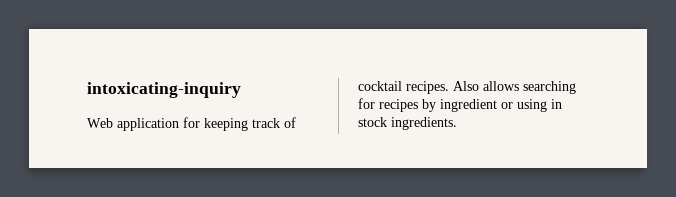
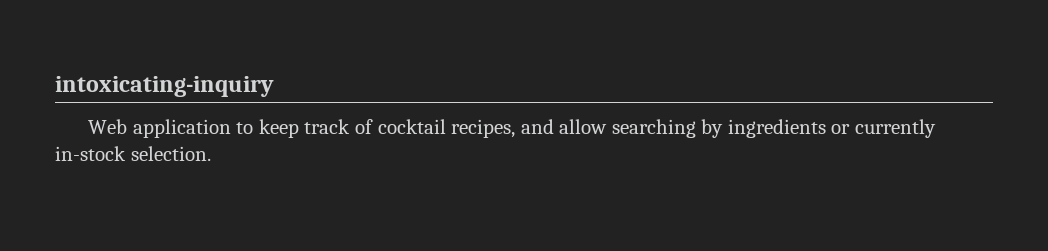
- Web application for keeping track of cocktail recipes. Also allows searching for recipes by ingredient or using in stock ingredients.
+ Web application to keep track of cocktail recipes, and allow searching by ingredients or currently in-stock selection.

